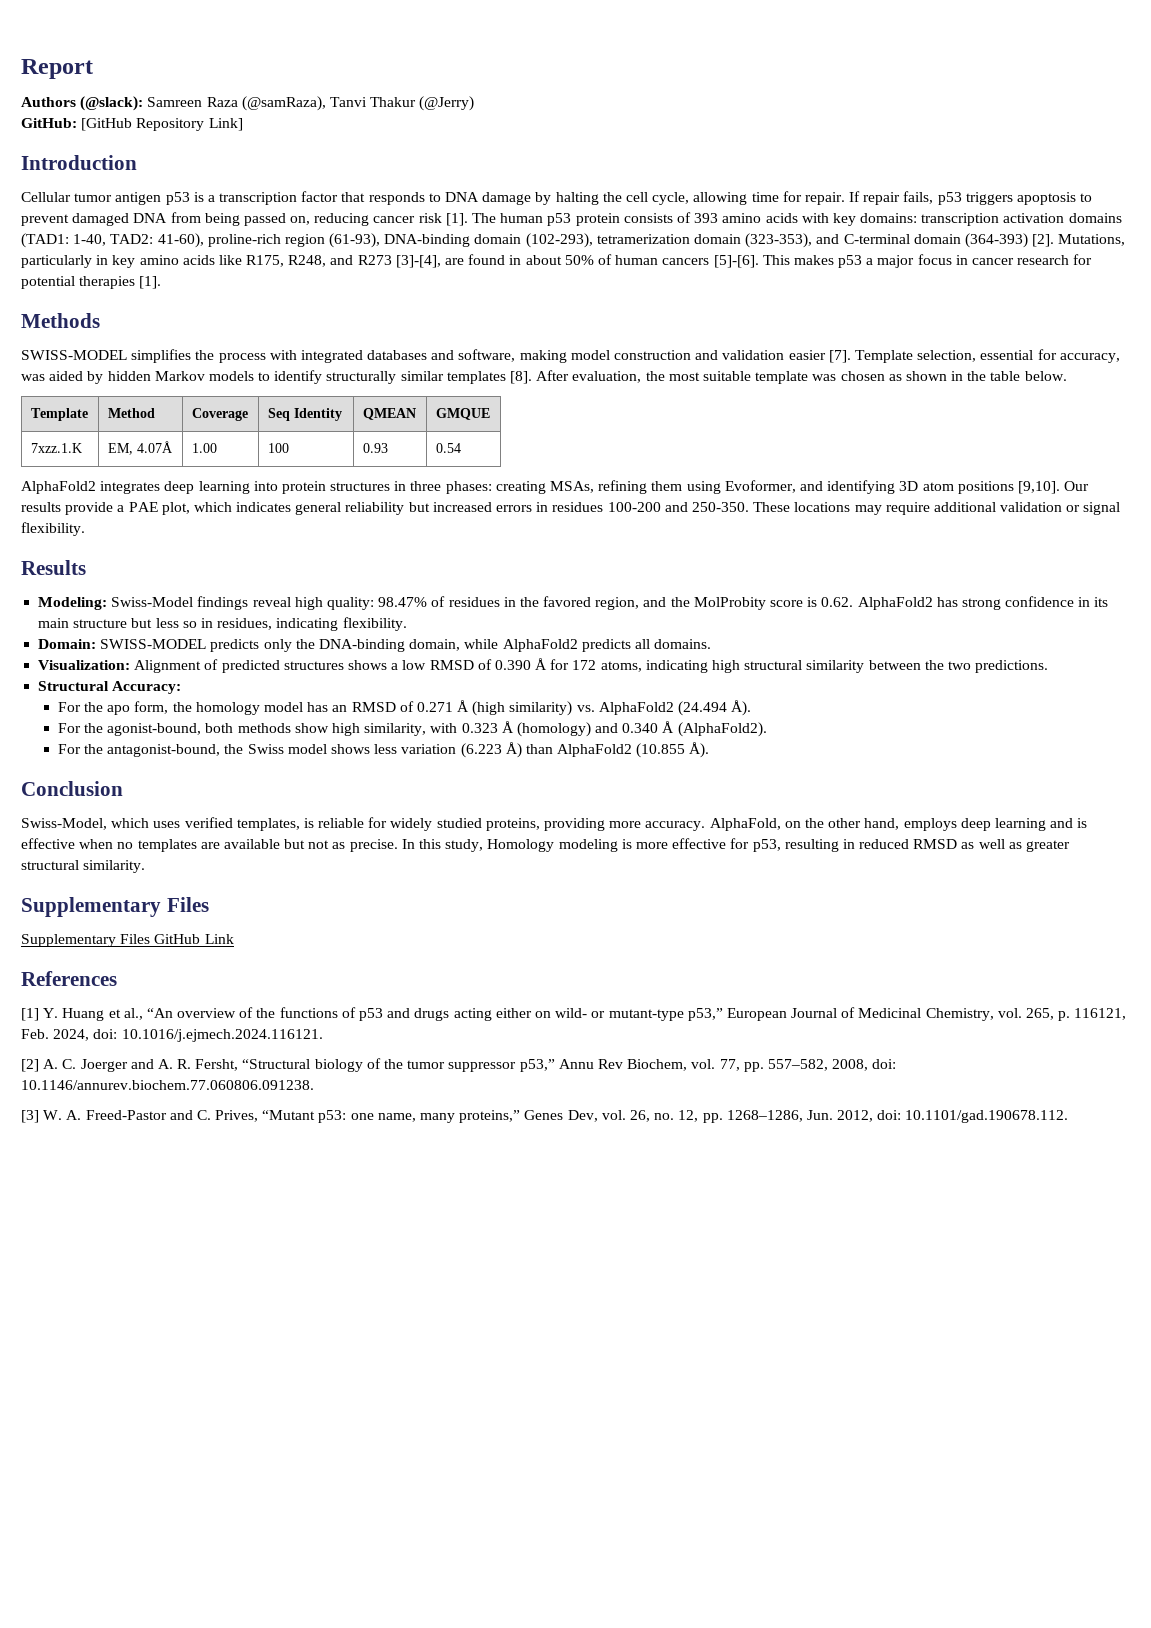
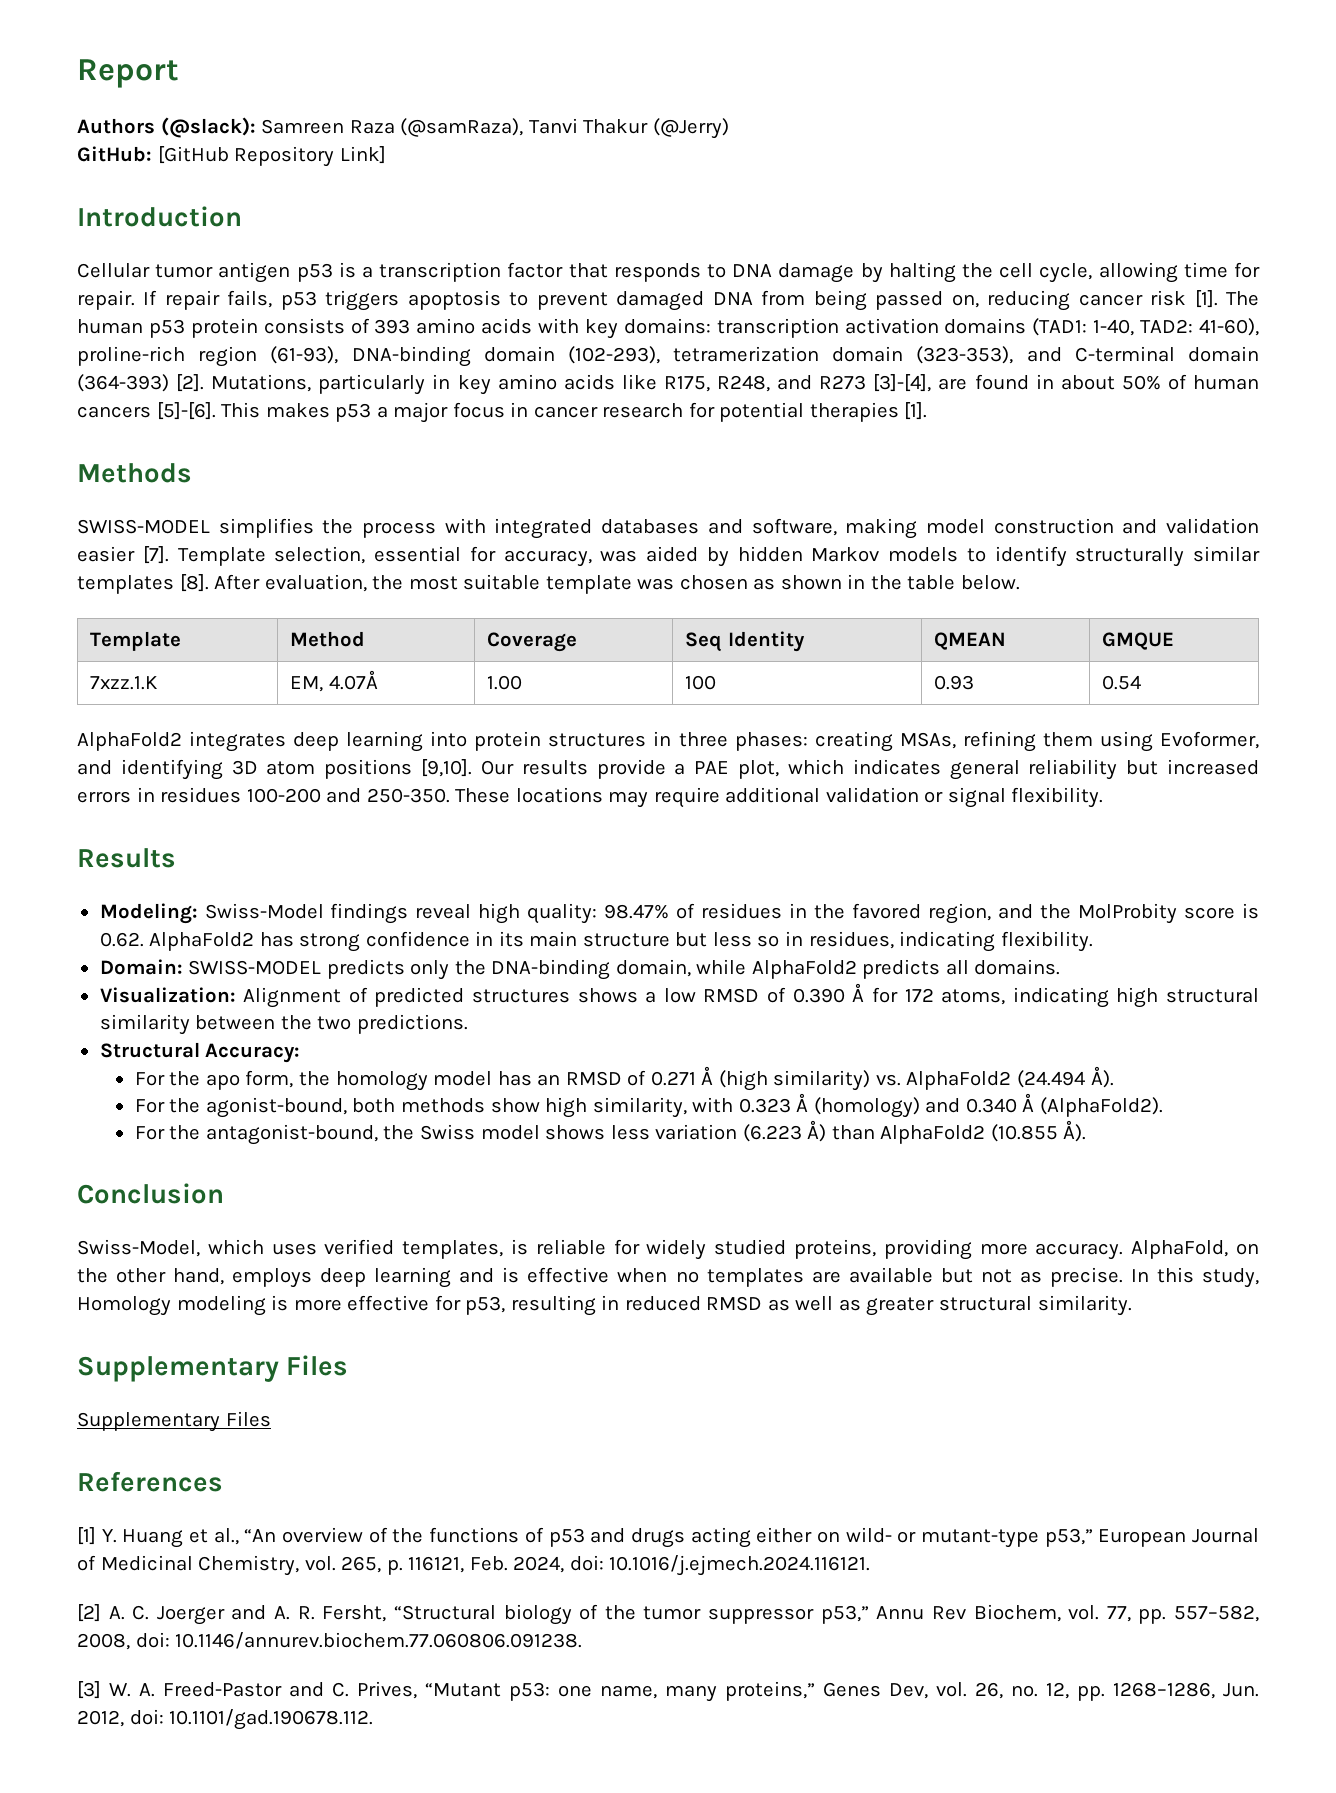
  In this study, Homology modeling is more effective for p53, resulting in reduced RMSD as well as greater structural similarity.
  Supplementary Files
- Supplementary Files GitHub Link
+ Supplementary Files

